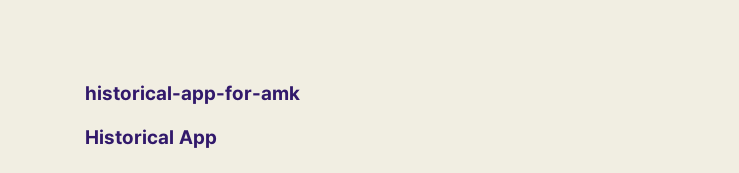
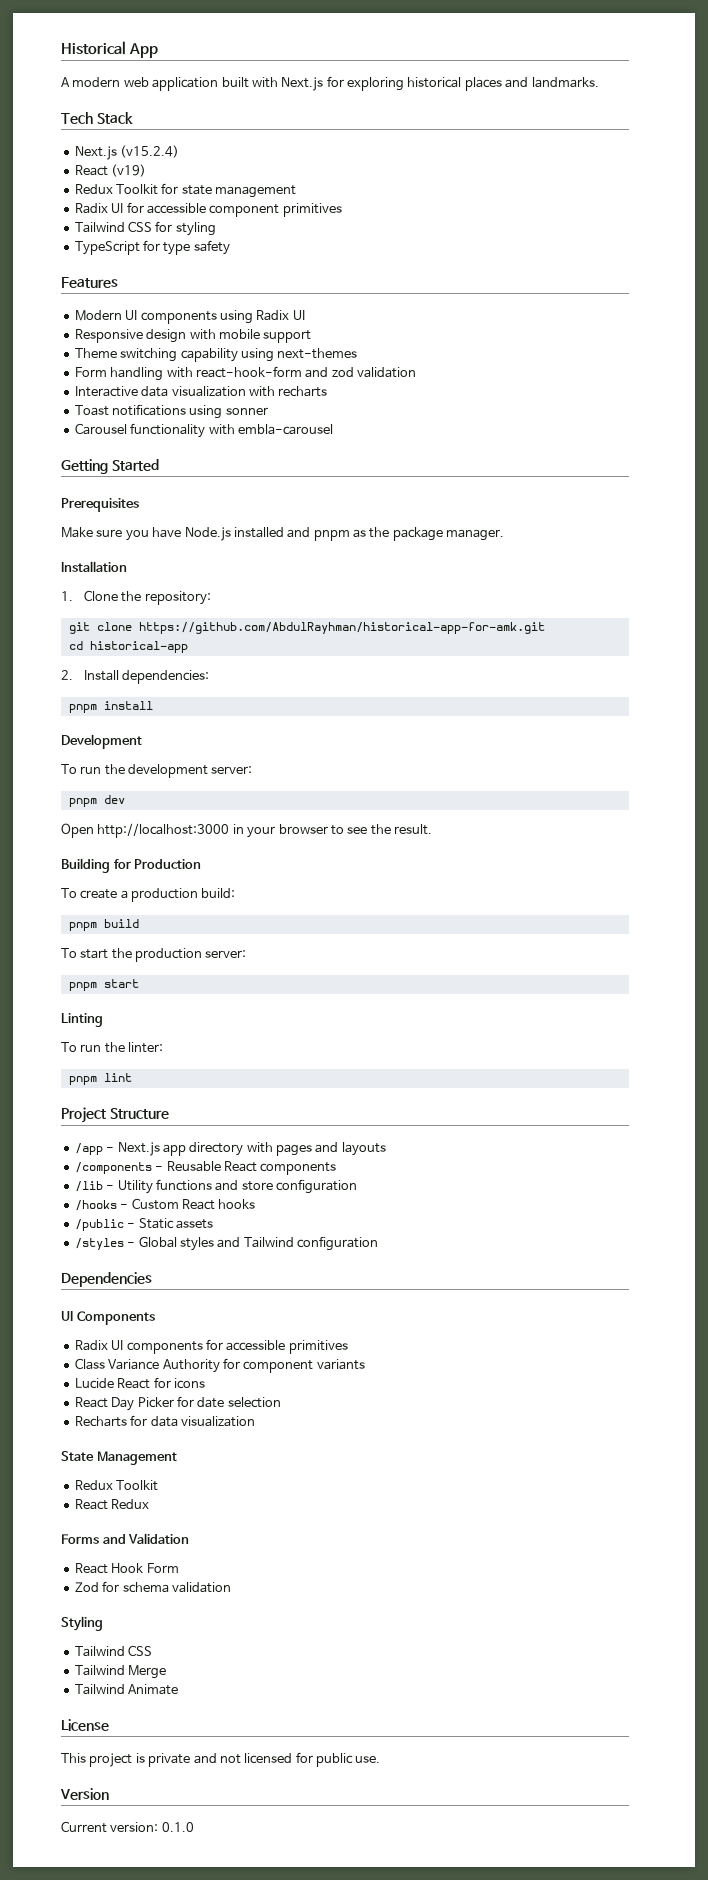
- historical-app-for-amk
+ A modern web application built with Next.js for exploring historical places and landmarks.
+ Tech Stack
+ Next.js (v15.2.4)
+ React (v19)
+ Redux Toolkit for state management
+ Radix UI for accessible component primitives
+ Tailwind CSS for styling
+ TypeScript for type safety
+ Features
+ Modern UI components using Radix UI
+ Responsive design with mobile support
+ Theme switching capability using next-themes
+ Form handling with react-hook-form and zod validation
+ Interactive data visualization with recharts
+ Toast notifications using sonner
+ Carousel functionality with embla-carousel
+ Getting Started
+ Prerequisites
+ Make sure you have Node.js installed and pnpm as the package manager.
+ Installation
+ 1. Clone the repository:
+ git clone https://github.com/AbdulRayhman/historical-app-for-amk.git
+ cd historical-app
+ 2. Install dependencies:
+ pnpm install
+ Development
+ To run the development server:
+ pnpm dev
+ Open http://localhost:3000 in your browser to see the result.
+ Building for Production
+ To create a production build:
+ pnpm build
+ To start the production server:
+ pnpm start
+ Linting
+ To run the linter:
+ pnpm lint
+ Project Structure
+ /app - Next.js app directory with pages and layouts
+ /components - Reusable React components
+ /lib - Utility functions and store configuration
+ /hooks - Custom React hooks
+ /public - Static assets
+ /styles - Global styles and Tailwind configuration
+ Dependencies
+ UI Components
+ Radix UI components for accessible primitives
+ Class Variance Authority for component variants
+ Lucide React for icons
+ React Day Picker for date selection
+ Recharts for data visualization
+ State Management
+ Redux Toolkit
+ React Redux
+ Forms and Validation
+ React Hook Form
+ Zod for schema validation
+ Styling
+ Tailwind CSS
+ Tailwind Merge
+ Tailwind Animate
+ License
+ This project is private and not licensed for public use.
+ Version
+ Current version: 0.1.0

